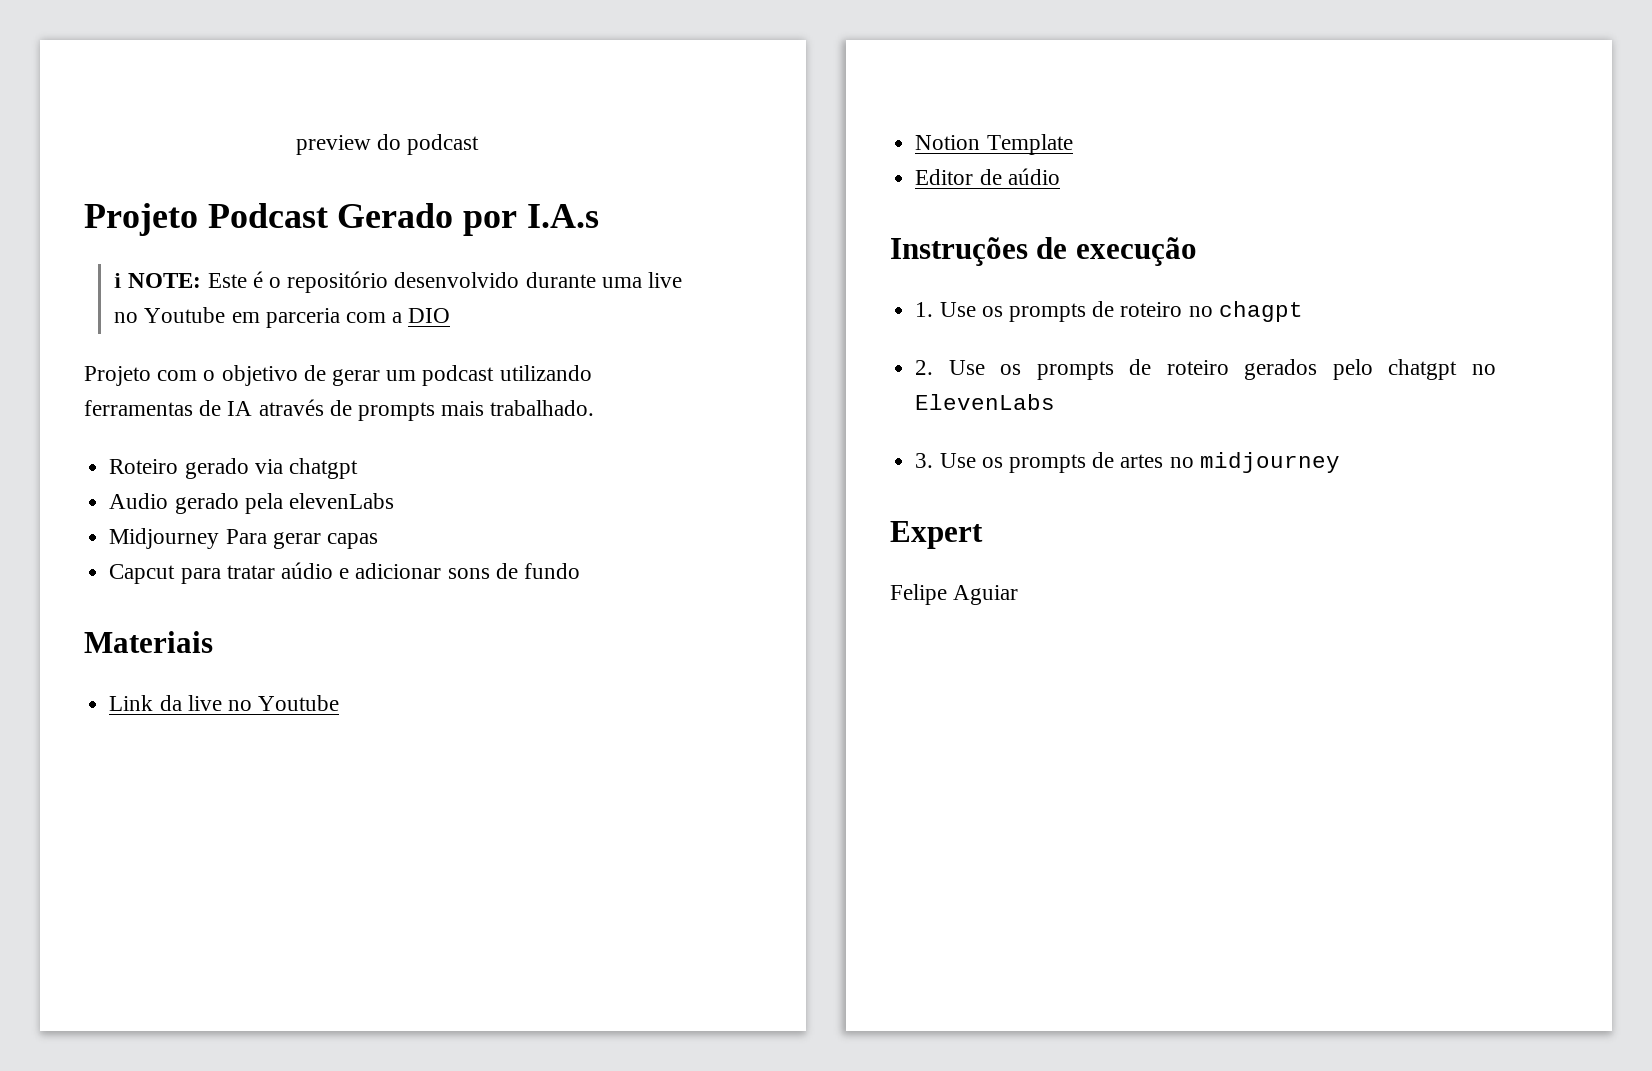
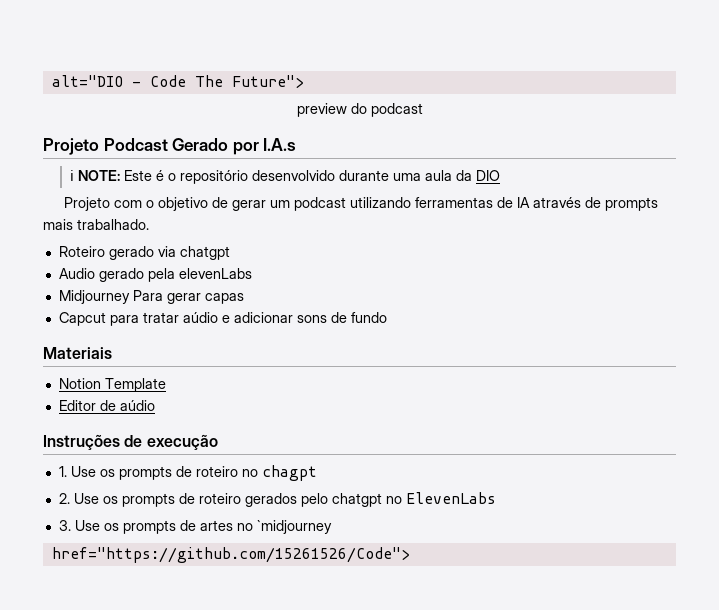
+ alt="DIO - Code The Future">
- ℹ NOTE: Este é o repositório desenvolvido durante uma live no Youtube em parceria com a DIO
+ ℹ NOTE: Este é o repositório desenvolvido durante uma aula da DIO
- Link da live no Youtube
- 3. Use os prompts de artes no midjourney
- Expert
- Felipe Aguiar
+ 3. Use os prompts de artes no `midjourney
+ href="https://github.com/15261526/Code">

